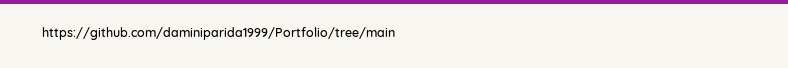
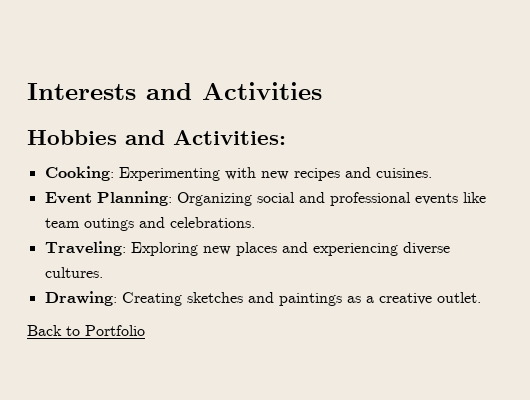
- https://github.com/daminiparida1999/Portfolio/tree/main
+ Interests and Activities
+ Hobbies and Activities:
+ Cooking: Experimenting with new recipes and cuisines.
+ Event Planning: Organizing social and professional events like team outings and celebrations.
+ Traveling: Exploring new places and experiencing diverse cultures.
+ Drawing: Creating sketches and paintings as a creative outlet.
+ Back to Portfolio

